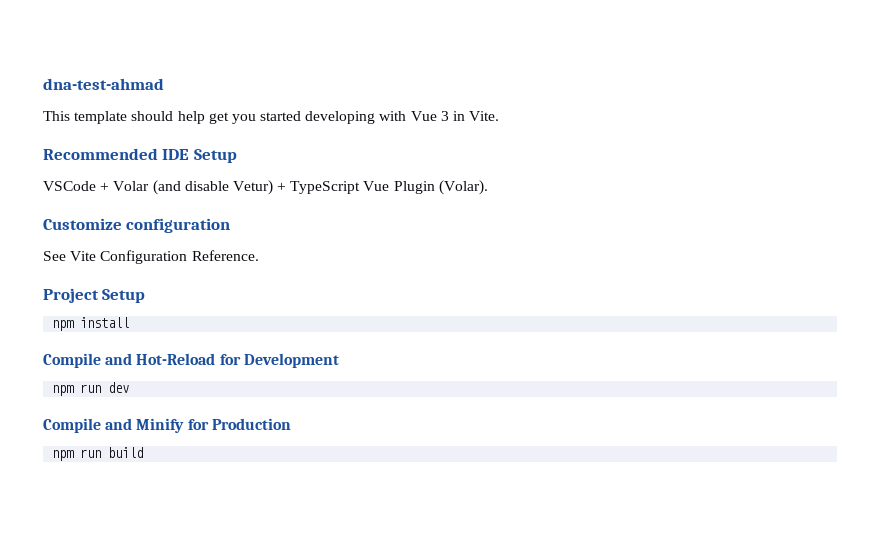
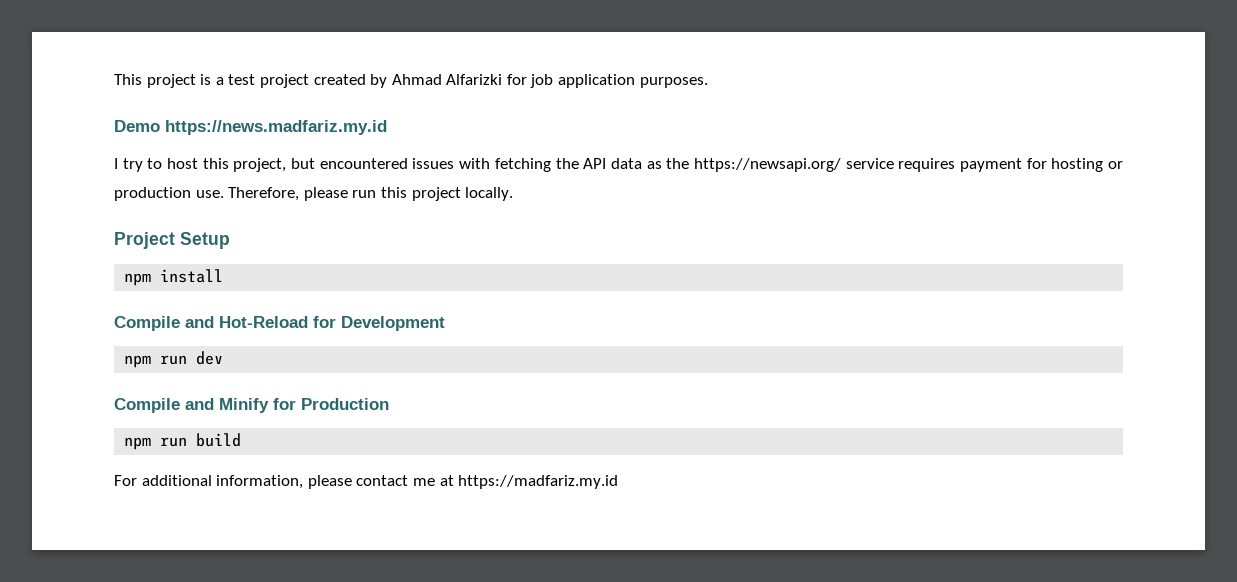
- dna-test-ahmad
- This template should help get you started developing with Vue 3 in Vite.
- Recommended IDE Setup
- VSCode + Volar (and disable Vetur) + TypeScript Vue Plugin (Volar).
- Customize configuration
- See Vite Configuration Reference.
+ This project is a test project created by Ahmad Alfarizki for job application purposes.
+ Demo https://news.madfariz.my.id
+ I try to host this project, but encountered issues with fetching the API data as the https://newsapi.org/ service requires payment for hosting or production use. Therefore, please run this project locally.
+ For additional information, please contact me at https://madfariz.my.id

